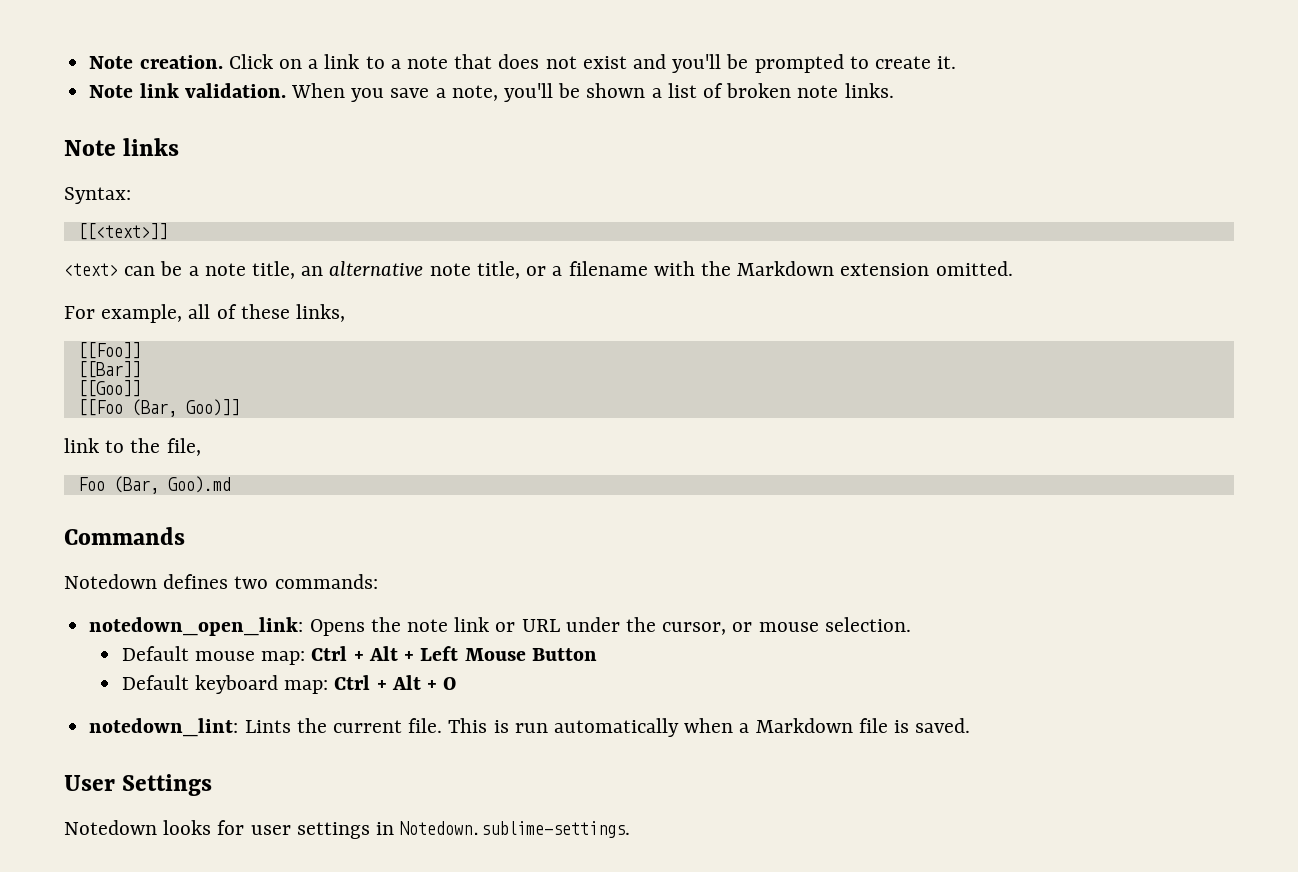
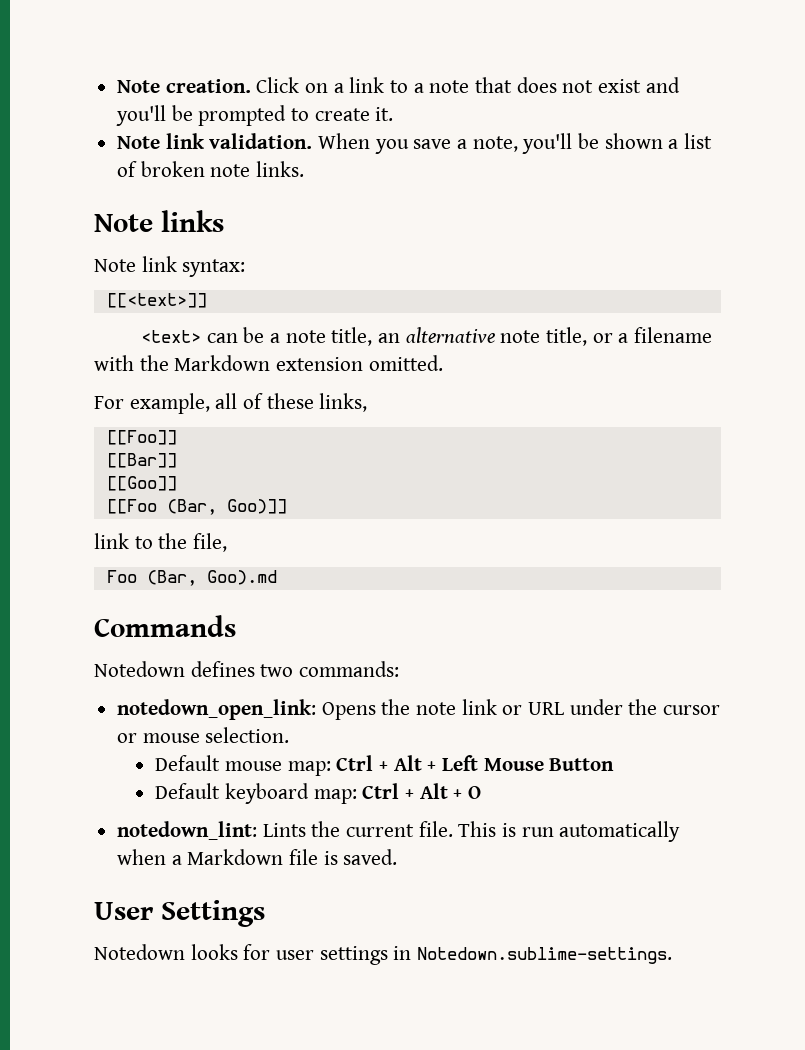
- Syntax:
+ Note link syntax:
- notedown_open_link: Opens the note link or URL under the cursor, or mouse selection.
+ notedown_open_link: Opens the note link or URL under the cursor or mouse selection.

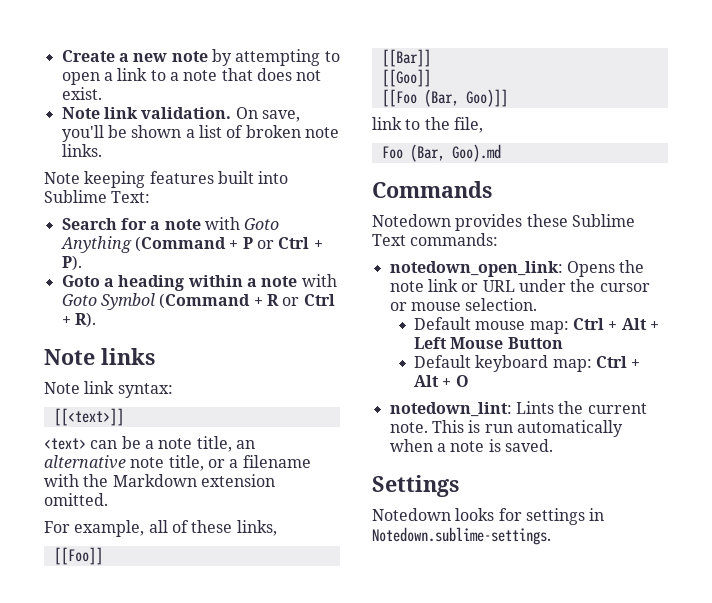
- Note creation. Click on a link to a note that does not exist and you'll be prompted to create it.
- Note link validation. When you save a note, you'll be shown a list of broken note links.
+ Create a new note by attempting to open a link to a note that does not exist.
+ Note link validation. On save, you'll be shown a list of broken note links.
+ Note keeping features built into Sublime Text:
+ Search for a note with Goto Anything (Command + P or Ctrl + P).
+ Goto a heading within a note with Goto Symbol (Command + R or Ctrl + R).
- Notedown defines two commands:
+ Notedown provides these Sublime Text commands:
- notedown_lint: Lints the current file.
+ notedown_lint: Lints the current note.
- This is run automatically when a Markdown file is saved.
+ This is run automatically when a note is saved.
- User Settings
+ Settings
- Notedown looks for user settings in Notedown.sublime-settings.
+ Notedown looks for settings in Notedown.sublime-settings.

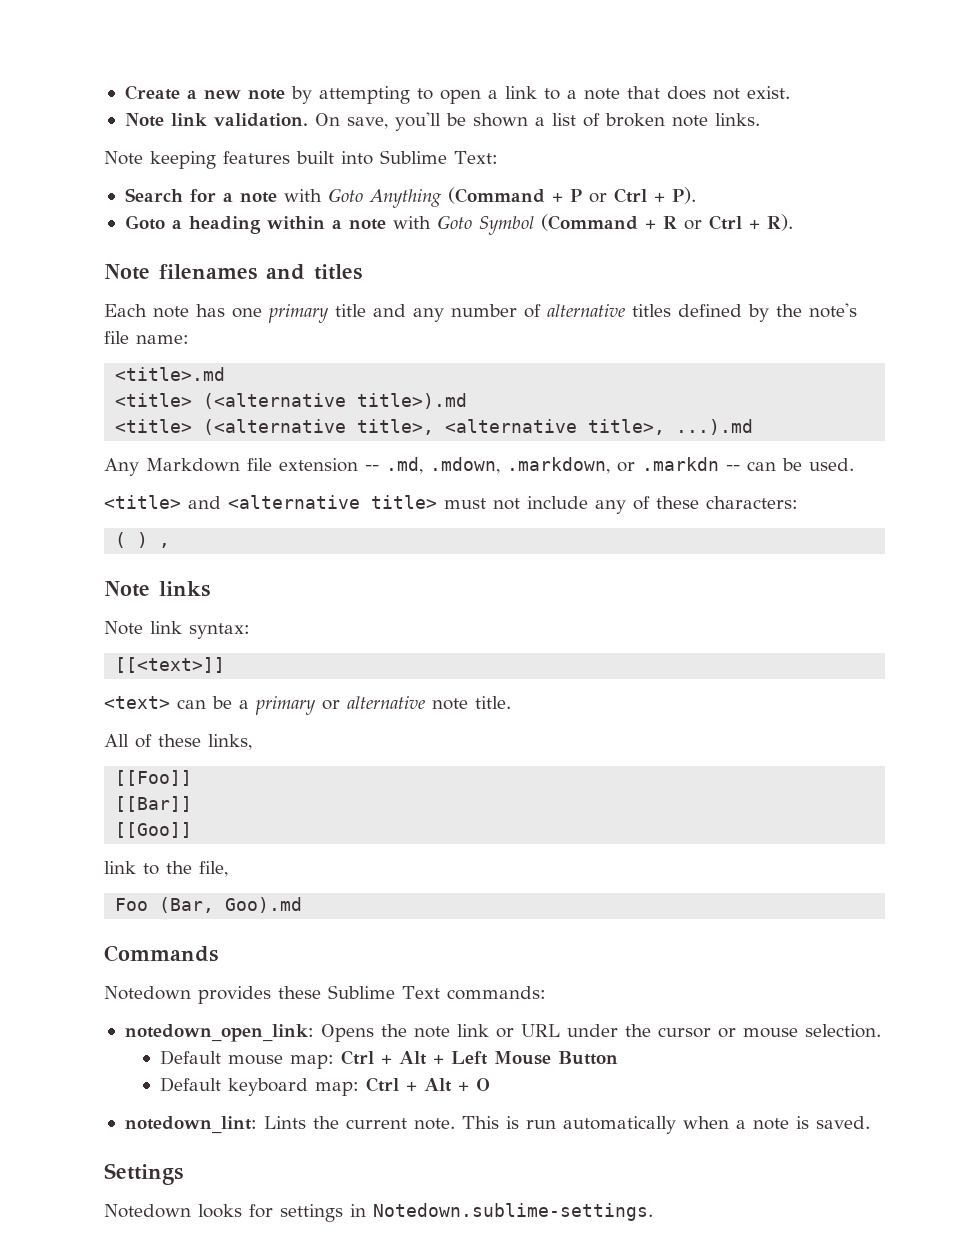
+ Note filenames and titles
+ Each note has one primary title and any number of alternative titles defined by the note's file name:
+ <title>.md
+ <title> (<alternative title>).md
+ <title> (<alternative title>, <alternative title>, ...).md
+ Any Markdown file extension -- .md, .mdown, .markdown, or .markdn -- can be used.
+ <title> and <alternative title> must not include any of these characters:
+ ( ) ,
- <text> can be a note title, an alternative note title, or a filename with the Markdown extension omitted.
- For example, all of these links,
+ <text> can be a primary or alternative note title.
+ All of these links,
- [[Foo (Bar, Goo)]]

